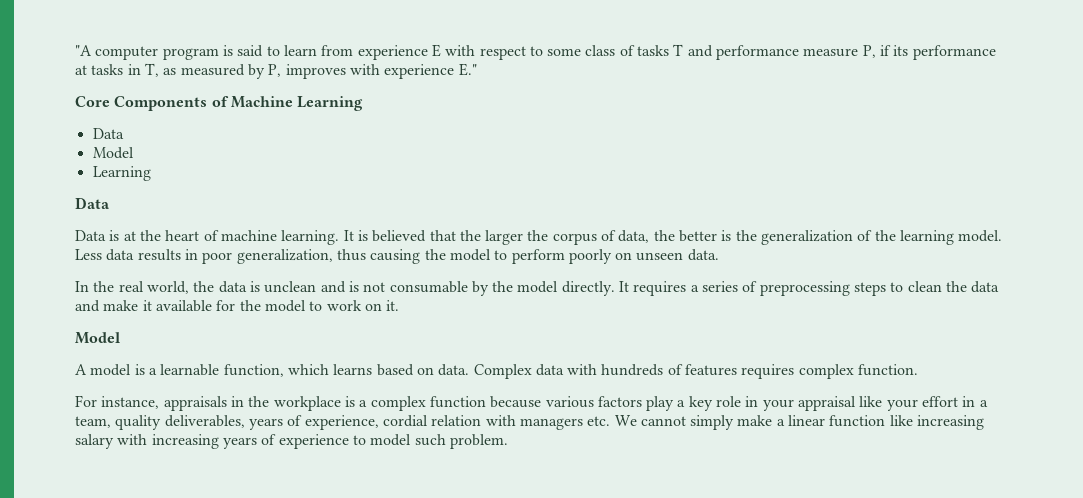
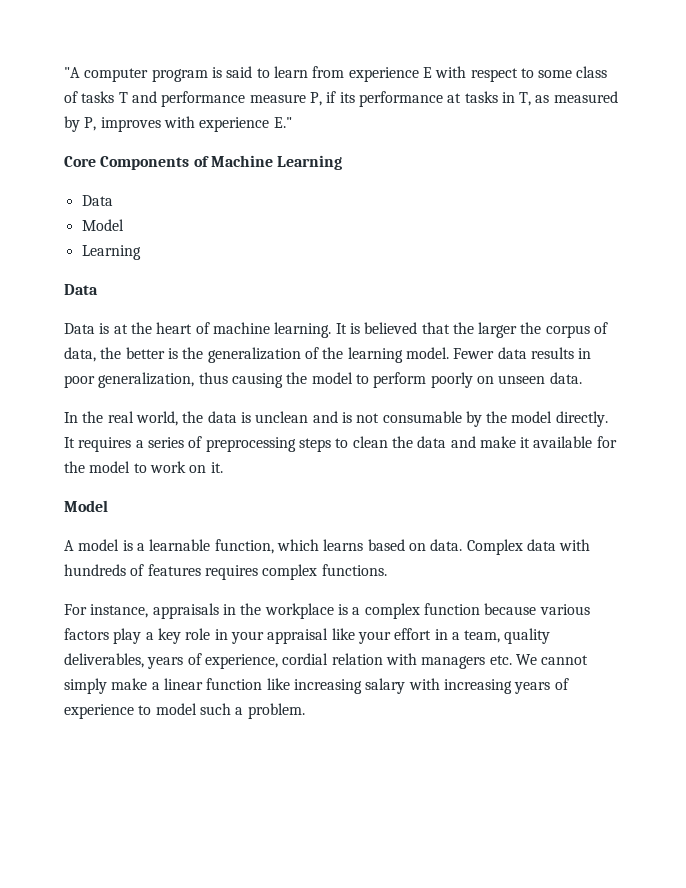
- Less data results in poor generalization, thus causing the model to perform poorly on unseen data.
+ Fewer data results in poor generalization, thus causing the model to perform poorly on unseen data.
- Complex data with hundreds of features requires complex function.
+ Complex data with hundreds of features requires complex functions.
- For instance, appraisals in the workplace is a complex function because various factors play a key role in your appraisal like your effort in a team, quality deliverables, years of experience, cordial relation with managers etc. We cannot simply make a linear function like increasing salary with increasing years of experience to model such problem.
+ For instance, appraisals in the workplace is a complex function because various factors play a key role in your appraisal like your effort in a team, quality deliverables, years of experience, cordial relation with managers etc. We cannot simply make a linear function like increasing salary with increasing years of experience to model such a problem.

